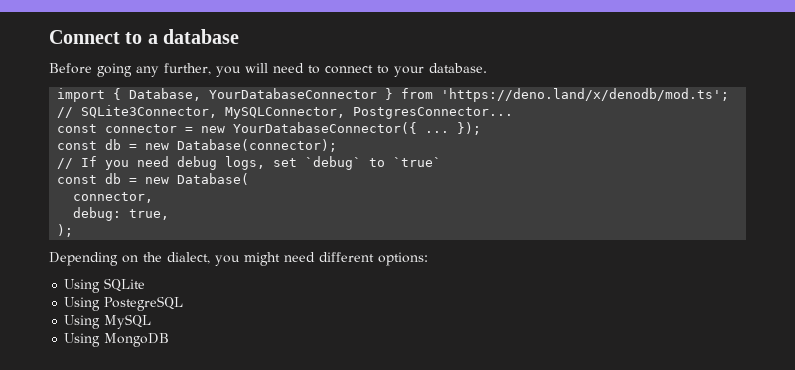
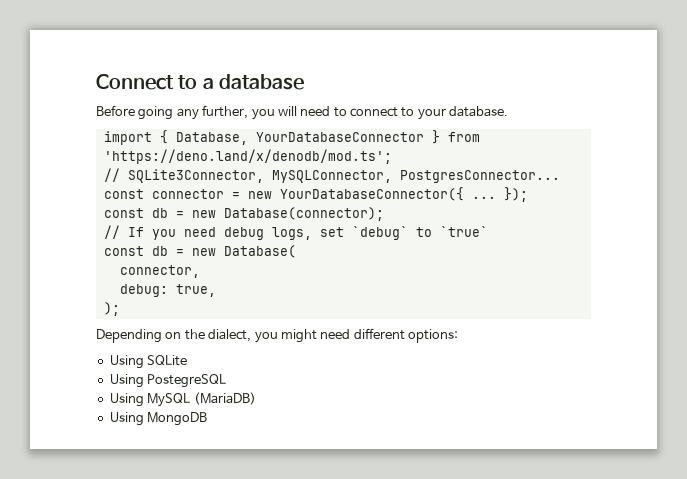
- Using MySQL
+ Using MySQL (MariaDB)

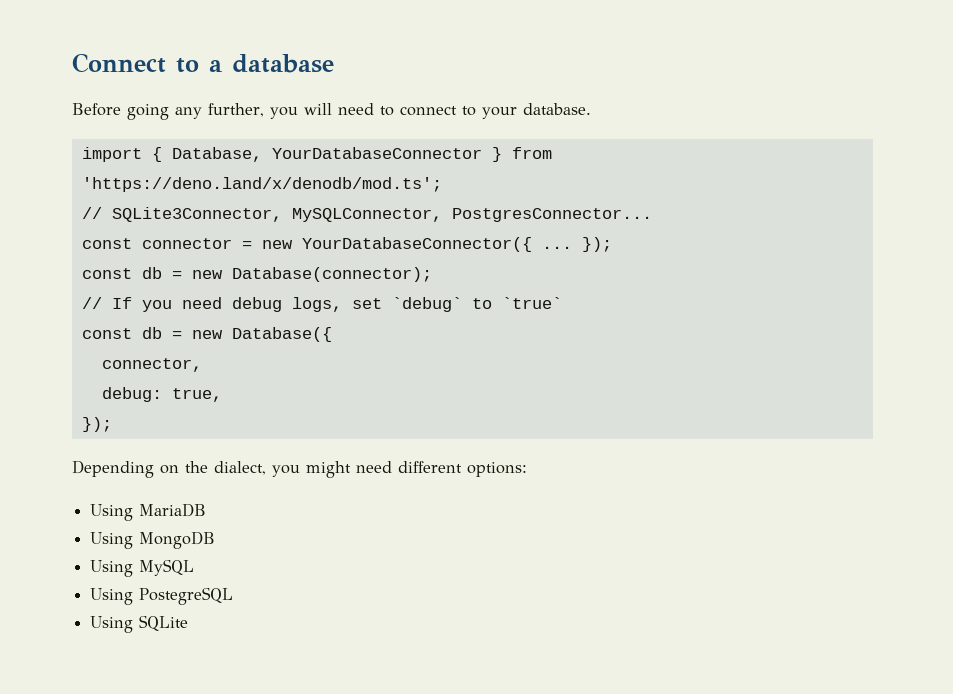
- const db = new Database(
+ const db = new Database({
  debug: true,
- );
+ });
- Using SQLite
+ Using MariaDB
+ Using MongoDB
+ Using MySQL
- Using MySQL (MariaDB)
- Using MongoDB
+ Using SQLite

